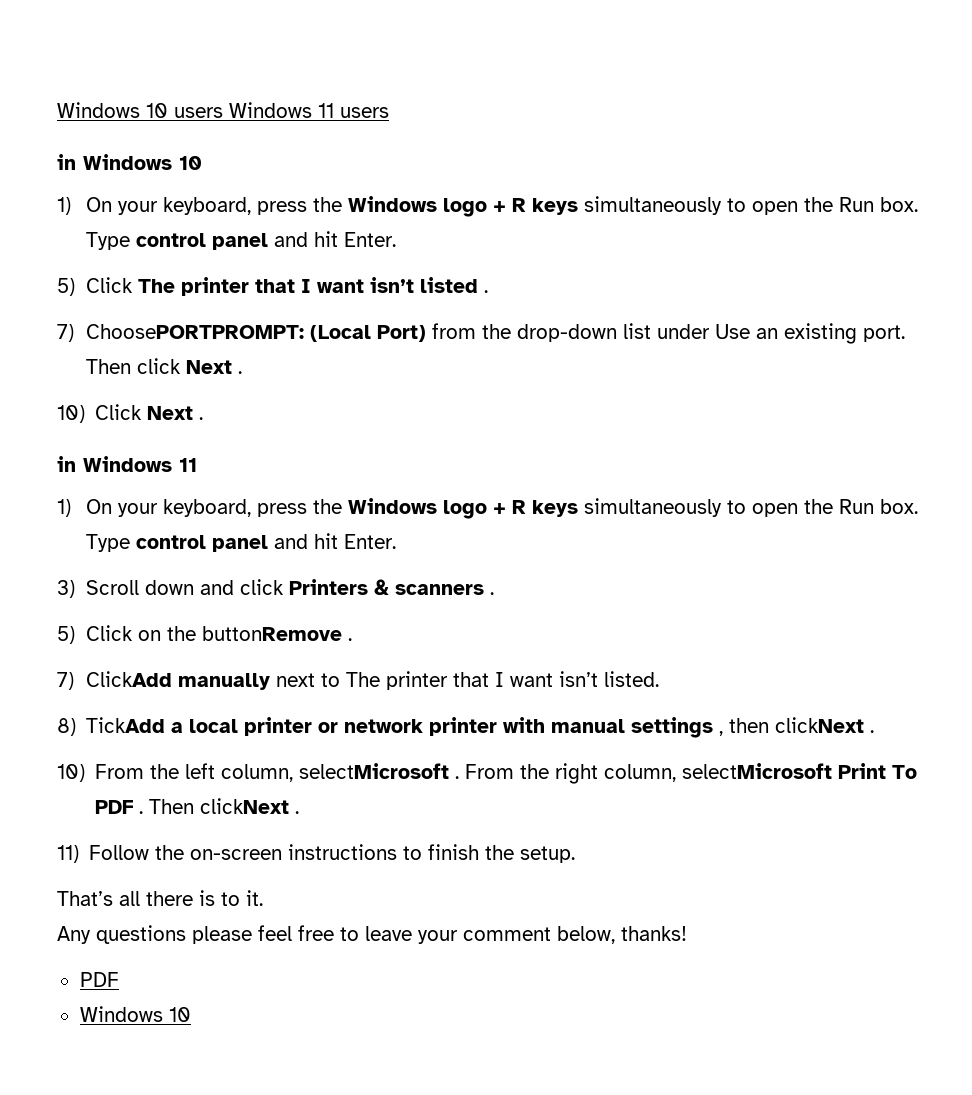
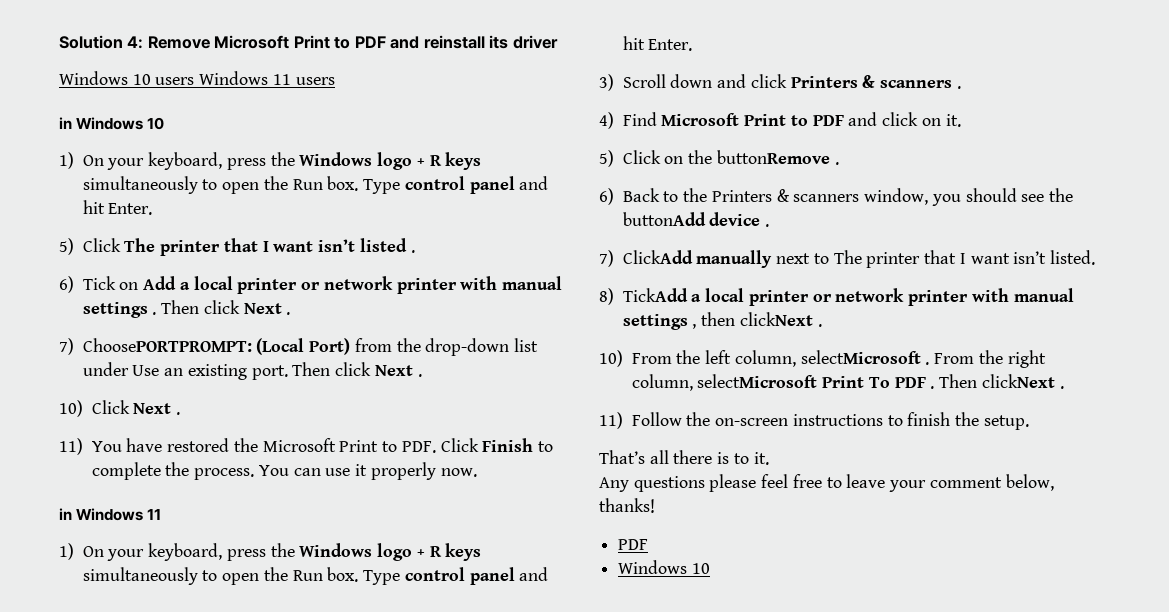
+ Solution 4: Remove Microsoft Print to PDF and reinstall its driver
+ 6) Tick on Add a local printer or network printer with manual settings . Then click Next .
+ 11) You have restored the Microsoft Print to PDF. Click Finish to complete the process. You can use it properly now.
+ 4) Find Microsoft Print to PDF and click on it.
+ 6) Back to the Printers & scanners window, you should see the buttonAdd device .

